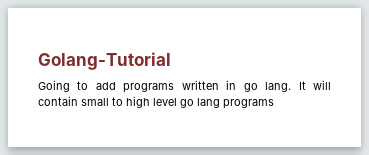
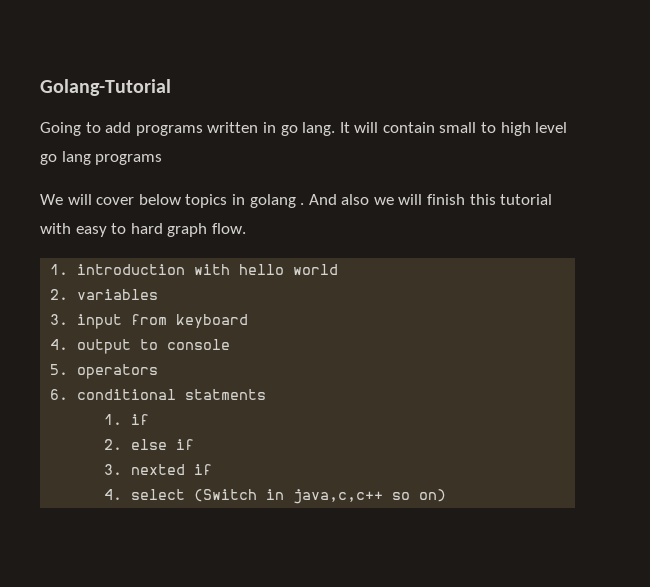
+ We will cover below topics in golang . And also we will finish this tutorial with easy to hard graph flow.
+ 1. introduction with hello world
+ 2. variables
+ 3. input from keyboard
+ 4. output to console
+ 5. operators
+ 6. conditional statments
+ 1. if
+ 2. else if
+ 3. nexted if
+ 4. select (Switch in java,c,c++ so on)

